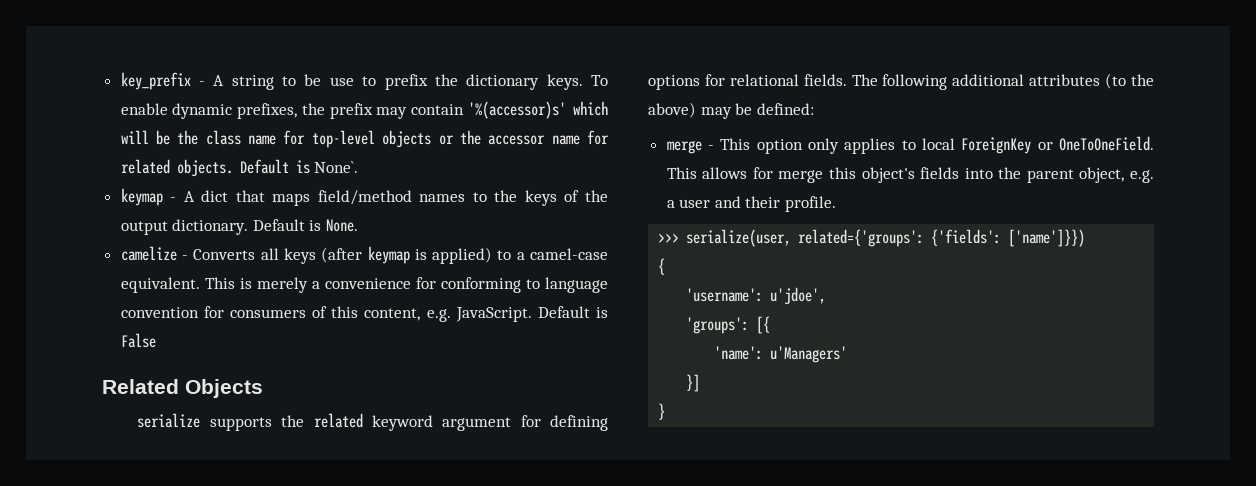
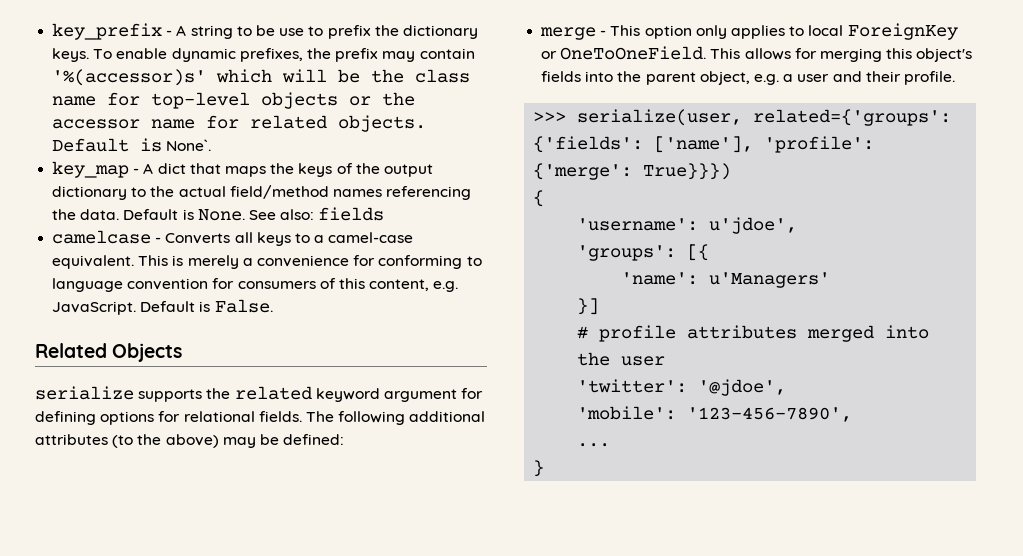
- keymap - A dict that maps field/method names to the keys of the output dictionary. Default is None.
- camelize - Converts all keys (after keymap is applied) to a camel-case equivalent.
+ key_map - A dict that maps the keys of the output dictionary to the actual field/method names referencing the data. Default is None. See also: fields
+ camelcase - Converts all keys to a camel-case equivalent.
- Default is False
+ Default is False.
- This allows for merge this object's fields into the parent object, e.g. a user and their profile.
+ This allows for merging this object's fields into the parent object, e.g. a user and their profile.
- >>> serialize(user, related={'groups': {'fields': ['name']}})
+ >>> serialize(user, related={'groups': {'fields': ['name'], 'profile': {'merge': True}}})
+ # profile attributes merged into the user
+ 'twitter': '@jdoe',
+ 'mobile': '123-456-7890',
+ ...

